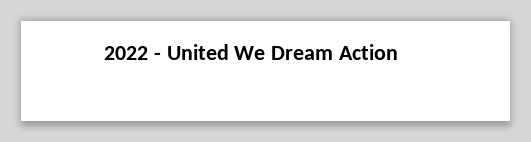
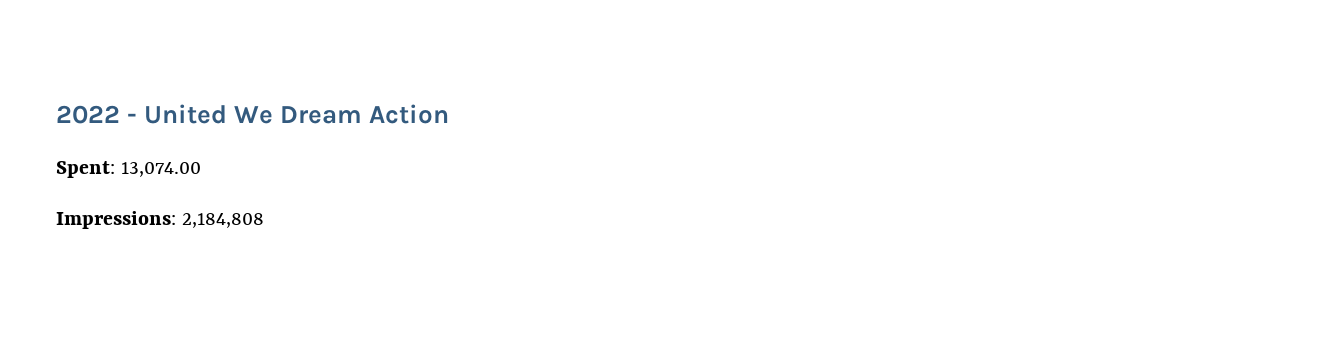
+ Spent: 13,074.00
+ Impressions: 2,184,808

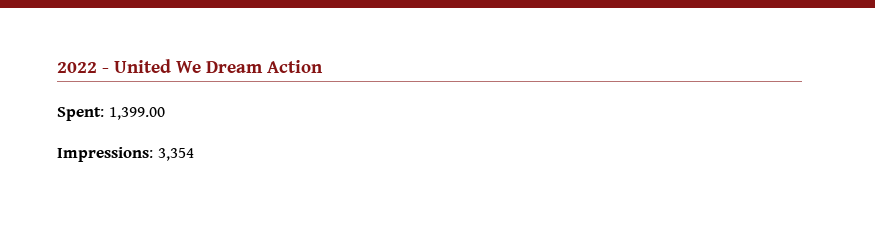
- Spent: 13,074.00
+ Spent: 1,399.00
- Impressions: 2,184,808
+ Impressions: 3,354

